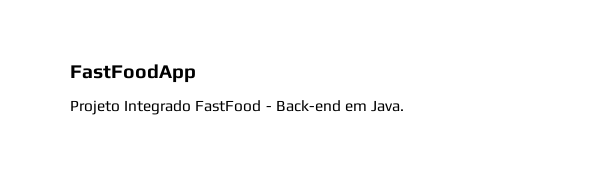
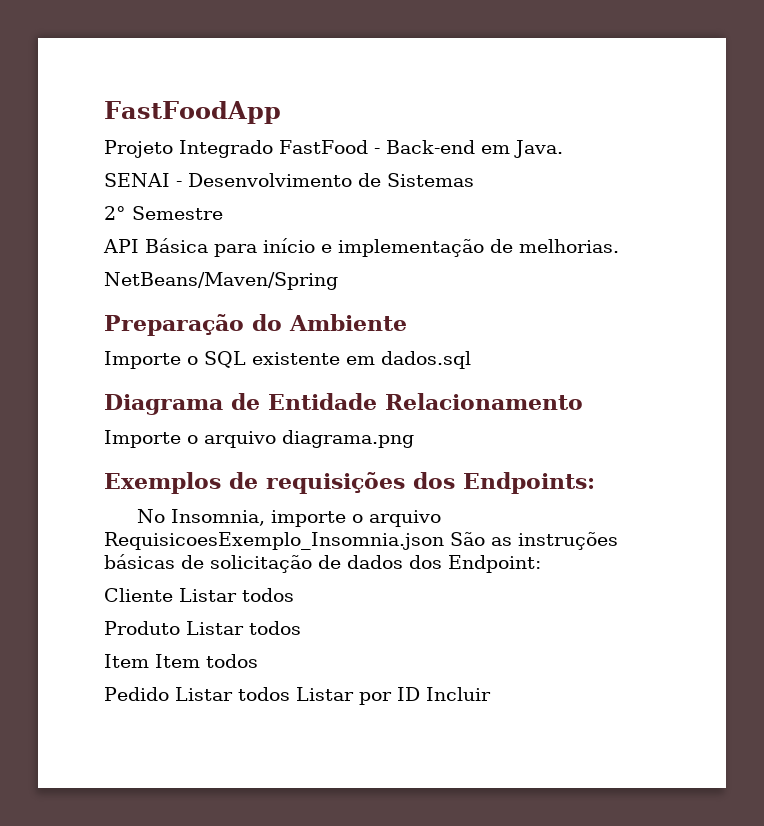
+ SENAI - Desenvolvimento de Sistemas
+ 2° Semestre
+ API Básica para início e implementação de melhorias.
+ NetBeans/Maven/Spring
+ Preparação do Ambiente
+ Importe o SQL existente em dados.sql
+ Diagrama de Entidade Relacionamento
+ Importe o arquivo diagrama.png
+ Exemplos de requisições dos Endpoints:
+ No Insomnia, importe o arquivo RequisicoesExemplo_Insomnia.json São as instruções básicas de solicitação de dados dos Endpoint:
+ Cliente Listar todos
+ Produto Listar todos
+ Item Item todos
+ Pedido Listar todos Listar por ID Incluir

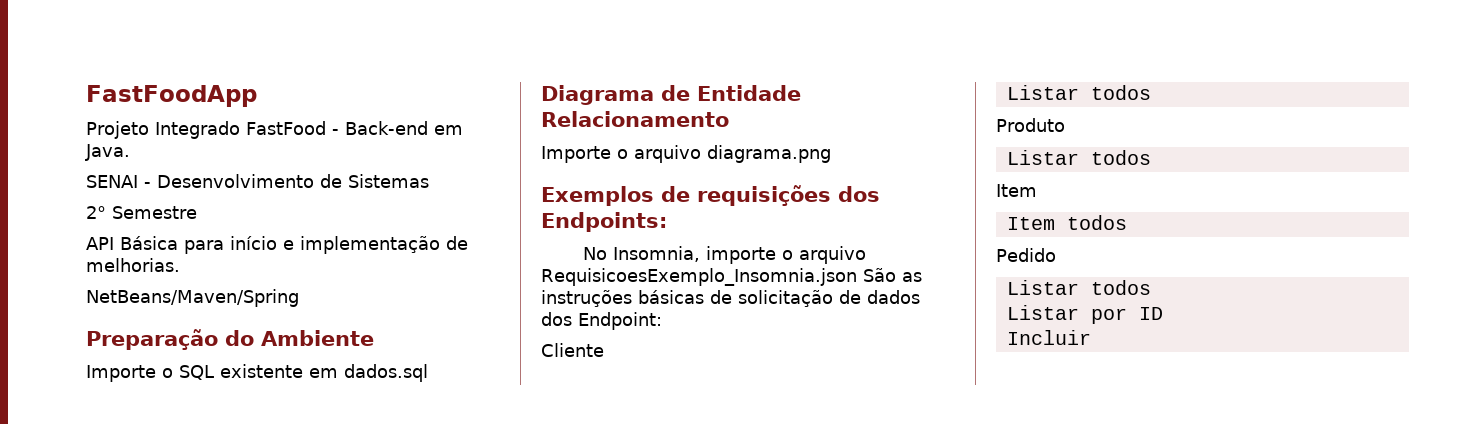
- Cliente Listar todos
+ Cliente
+ Listar todos
- Produto Listar todos
- Item Item todos
+ Produto
+ Listar todos
+ Item
+ Item todos
- Pedido Listar todos Listar por ID Incluir
+ Pedido
+ Listar todos
+ Listar por ID
+ Incluir

